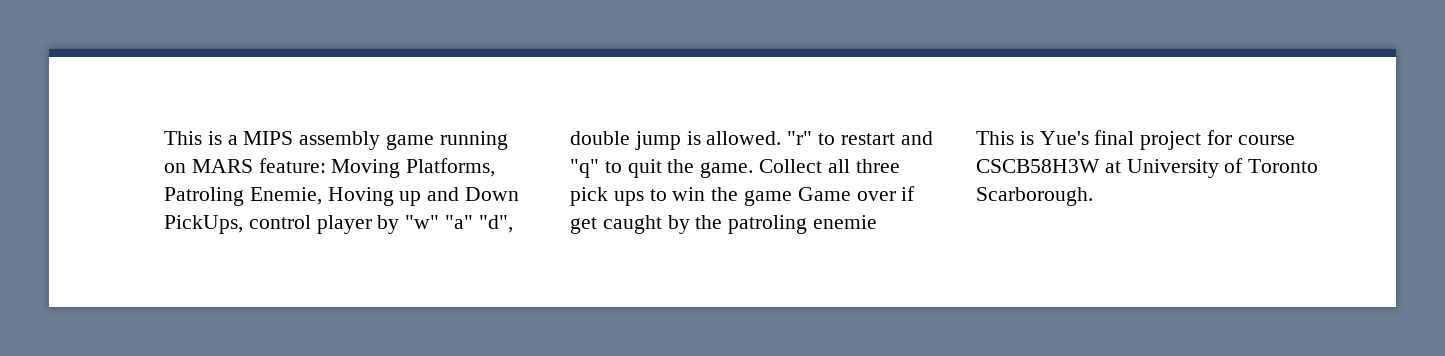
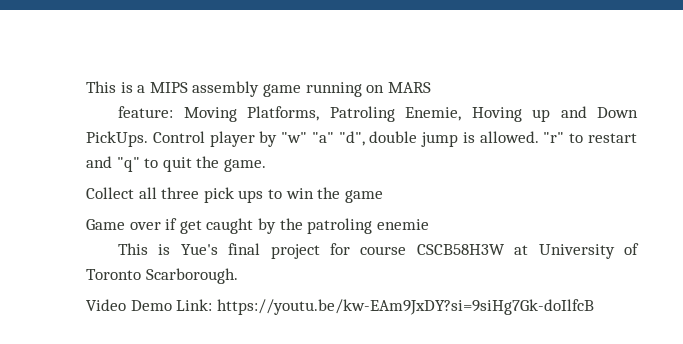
- This is a MIPS assembly game running on MARS feature: Moving Platforms, Patroling Enemie, Hoving up and Down PickUps, control player by "w" "a" "d", double jump is allowed.
+ This is a MIPS assembly game running on MARS
+ feature: Moving Platforms, Patroling Enemie, Hoving up and Down PickUps. Control player by "w" "a" "d", double jump is allowed.
- "r" to restart and "q" to quit the game. Collect all three pick ups to win the game Game over if get caught by the patroling enemie
+ "r" to restart and "q" to quit the game.
+ Collect all three pick ups to win the game
+ Game over if get caught by the patroling enemie
+ Video Demo Link: https://youtu.be/kw-EAm9JxDY?si=9siHg7Gk-doIlfcB

